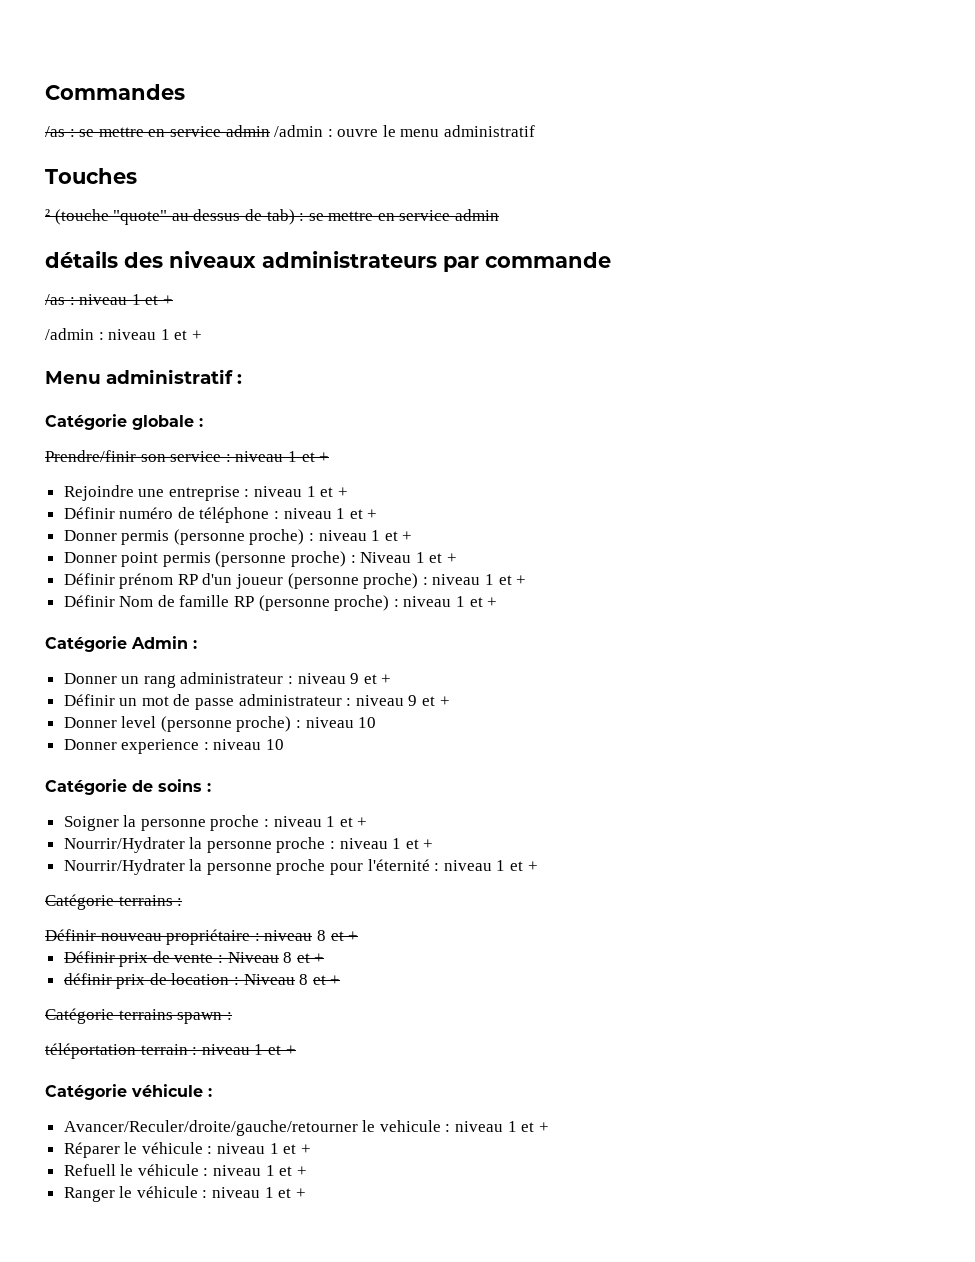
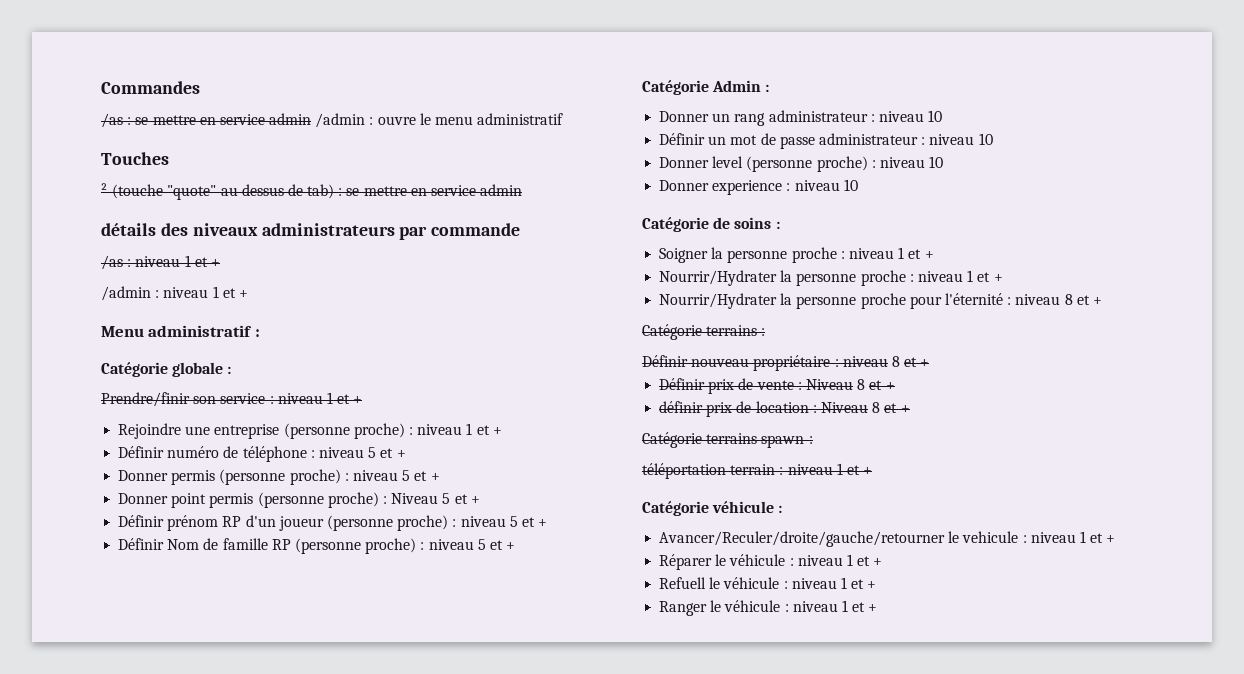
- Rejoindre une entreprise : niveau 1 et +
+ Rejoindre une entreprise (personne proche) : niveau 1 et +
- Définir numéro de téléphone : niveau 1 et +
+ Définir numéro de téléphone : niveau 5 et +
- Donner permis (personne proche) : niveau 1 et +
+ Donner permis (personne proche) : niveau 5 et +
- Donner point permis (personne proche) : Niveau 1 et +
+ Donner point permis (personne proche) : Niveau 5 et +
- Définir prénom RP d'un joueur (personne proche) : niveau 1 et +
+ Définir prénom RP d'un joueur (personne proche) : niveau 5 et +
- Définir Nom de famille RP (personne proche) : niveau 1 et +
+ Définir Nom de famille RP (personne proche) : niveau 5 et +
- Donner un rang administrateur : niveau 9 et +
+ Donner un rang administrateur : niveau 10
- Définir un mot de passe administrateur : niveau 9 et +
+ Définir un mot de passe administrateur : niveau 10
- Nourrir/Hydrater la personne proche pour l'éternité : niveau 1 et +
+ Nourrir/Hydrater la personne proche pour l'éternité : niveau 8 et +

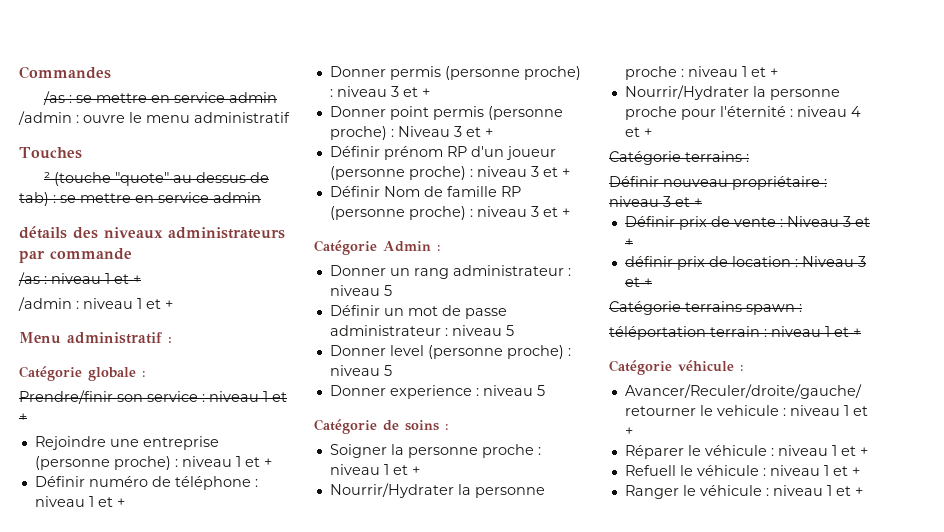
- Définir numéro de téléphone : niveau 5 et +
+ Définir numéro de téléphone : niveau 1 et +
- Donner permis (personne proche) : niveau 5 et +
+ Donner permis (personne proche) : niveau 3 et +
- Donner point permis (personne proche) : Niveau 5 et +
+ Donner point permis (personne proche) : Niveau 3 et +
- Définir prénom RP d'un joueur (personne proche) : niveau 5 et +
+ Définir prénom RP d'un joueur (personne proche) : niveau 3 et +
- Définir Nom de famille RP (personne proche) : niveau 5 et +
+ Définir Nom de famille RP (personne proche) : niveau 3 et +
- Donner un rang administrateur : niveau 10
+ Donner un rang administrateur : niveau 5
- Définir un mot de passe administrateur : niveau 10
+ Définir un mot de passe administrateur : niveau 5
- Donner level (personne proche) : niveau 10
+ Donner level (personne proche) : niveau 5
- Donner experience : niveau 10
+ Donner experience : niveau 5
- Nourrir/Hydrater la personne proche pour l'éternité : niveau 8 et +
+ Nourrir/Hydrater la personne proche pour l'éternité : niveau 4 et +
- Définir nouveau propriétaire : niveau 8 et +
+ Définir nouveau propriétaire : niveau 3 et +
- Définir prix de vente : Niveau 8 et +
+ Définir prix de vente : Niveau 3 et +
- définir prix de location : Niveau 8 et +
+ définir prix de location : Niveau 3 et +

